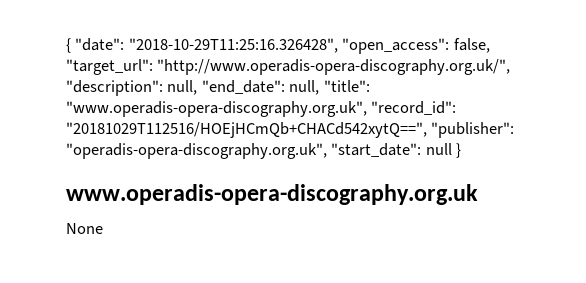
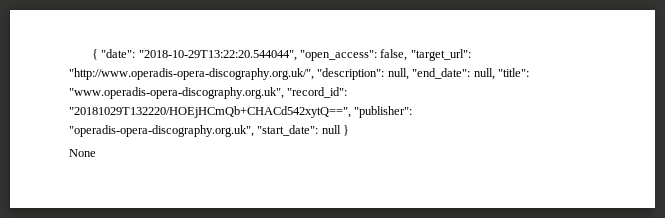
- { "date": "2018-10-29T11:25:16.326428", "open_access": false, "target_url": "http://www.operadis-opera-discography.org.uk/", "description": null, "end_date": null, "title": "www.operadis-opera-discography.org.uk", "record_id": "20181029T112516/HOEjHCmQb+CHACd542xytQ==", "publisher": "operadis-opera-discography.org.uk", "start_date": null }
+ { "date": "2018-10-29T13:22:20.544044", "open_access": false, "target_url": "http://www.operadis-opera-discography.org.uk/", "description": null, "end_date": null, "title": "www.operadis-opera-discography.org.uk", "record_id": "20181029T132220/HOEjHCmQb+CHACd542xytQ==", "publisher": "operadis-opera-discography.org.uk", "start_date": null }
- www.operadis-opera-discography.org.uk

